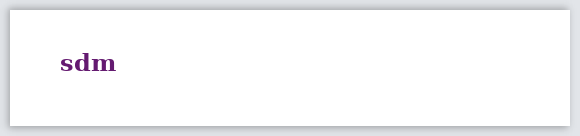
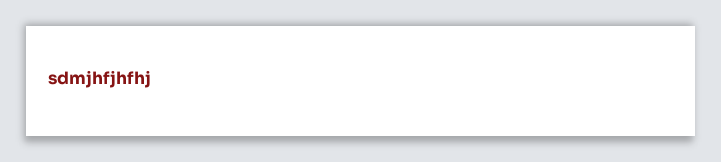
- sdm
+ sdmjhfjhfhj

